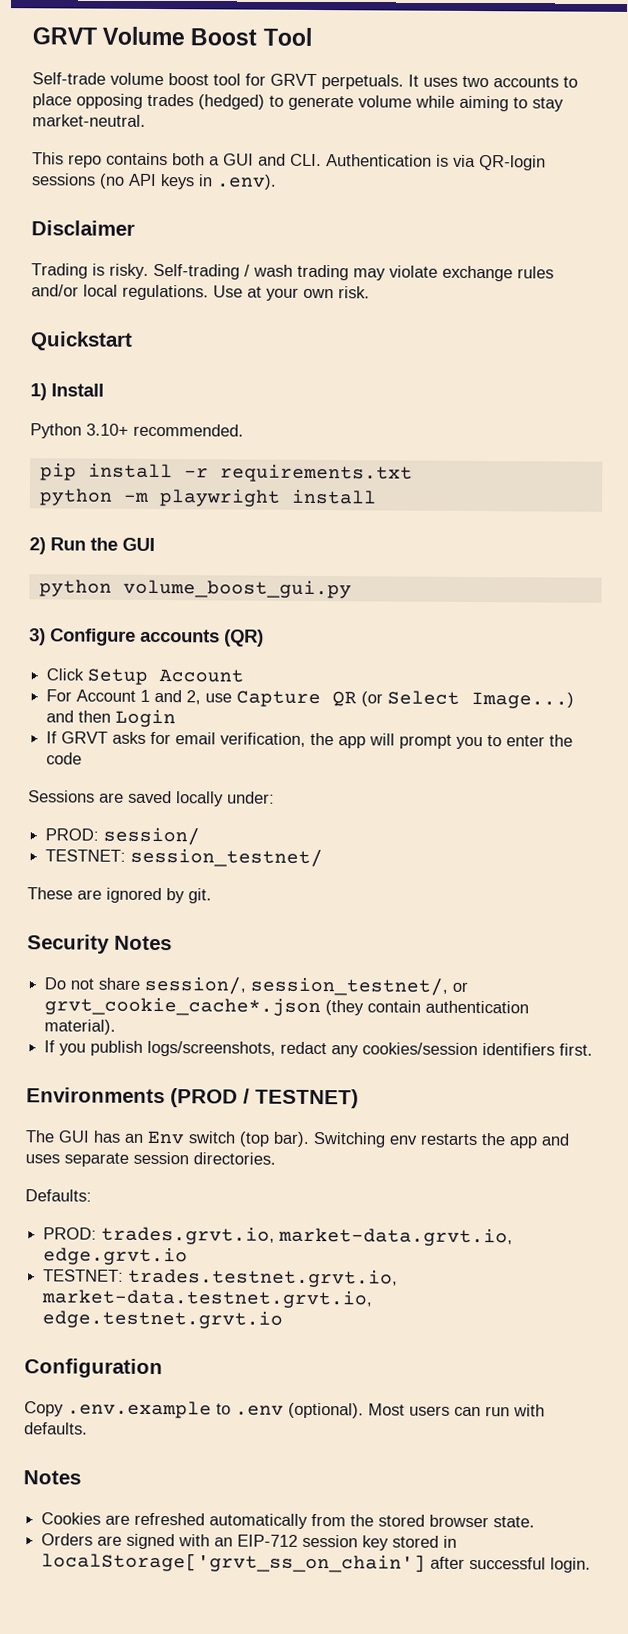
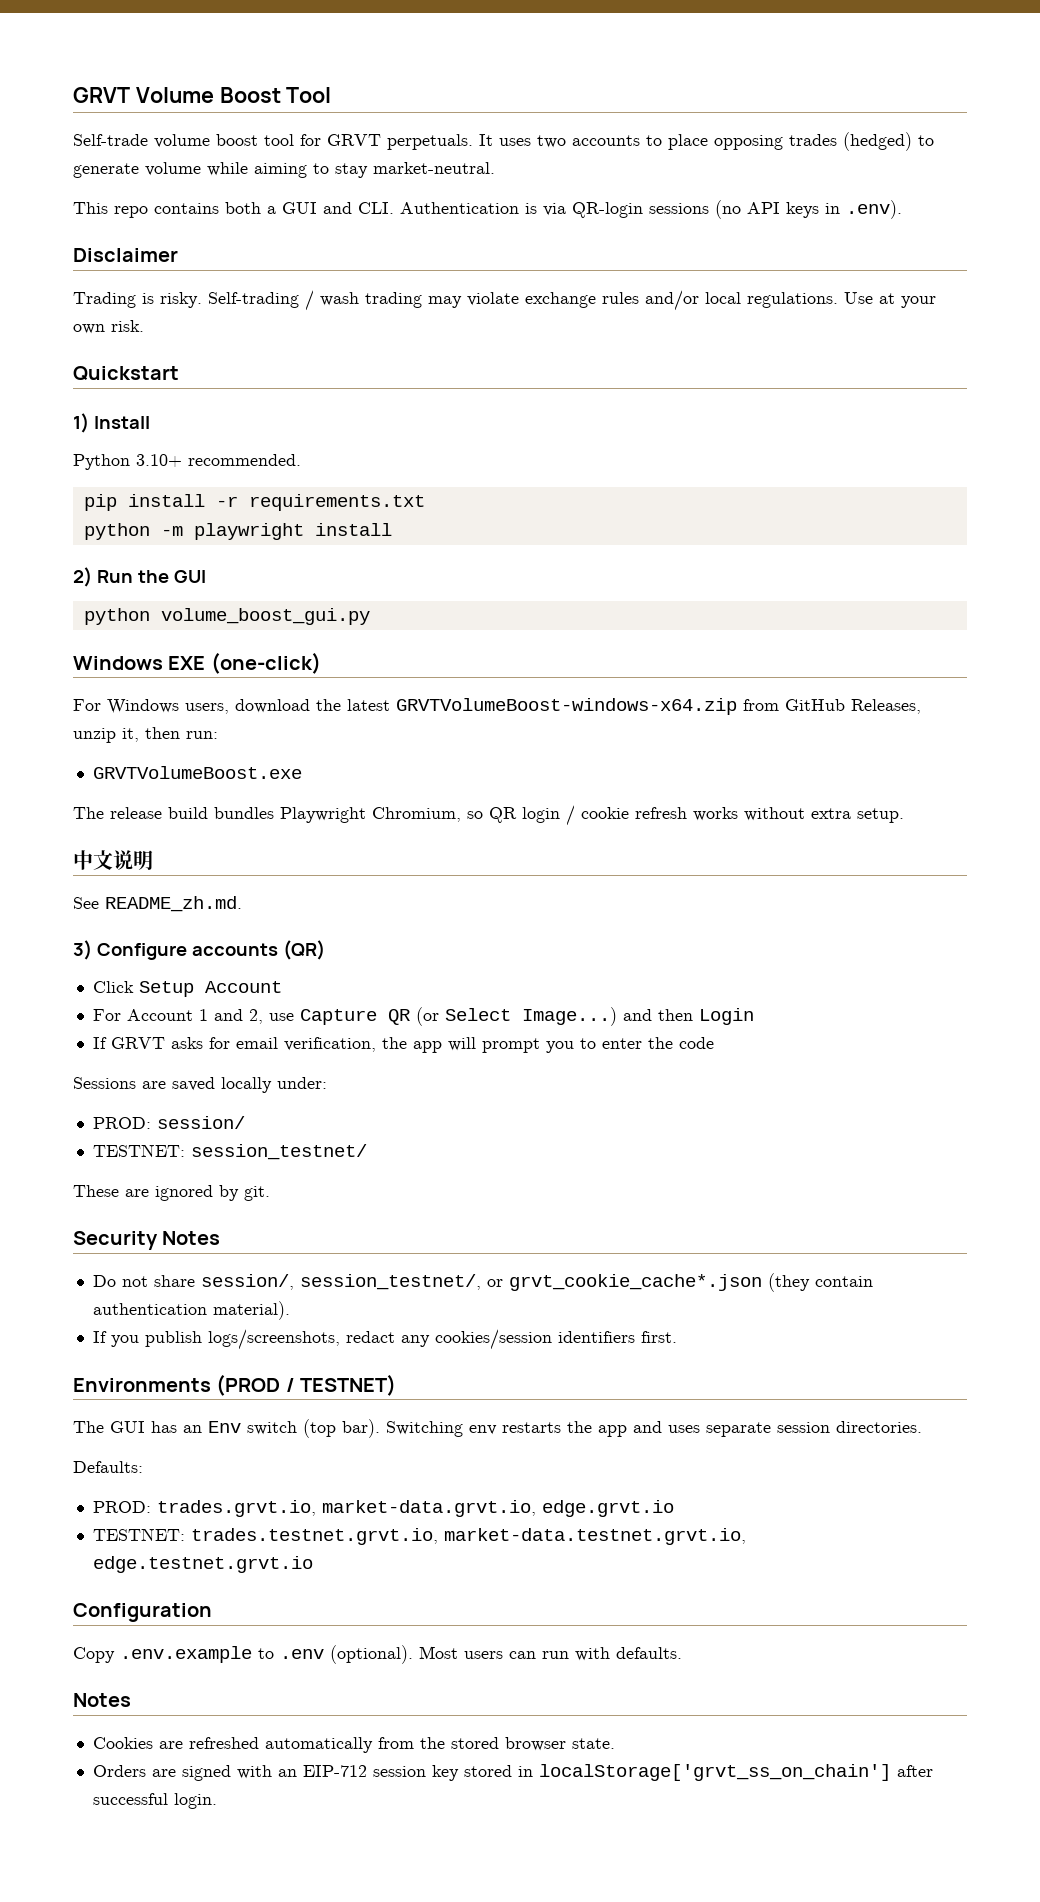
+ Windows EXE (one-click)
+ For Windows users, download the latest GRVTVolumeBoost-windows-x64.zip from GitHub Releases, unzip it, then run:
+ GRVTVolumeBoost.exe
+ The release build bundles Playwright Chromium, so QR login / cookie refresh works without extra setup.
+ 中文说明
+ See README_zh.md.

